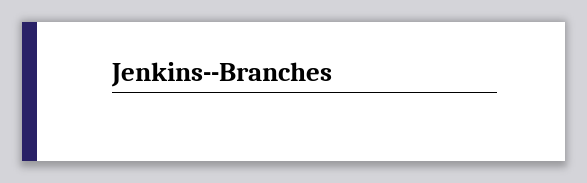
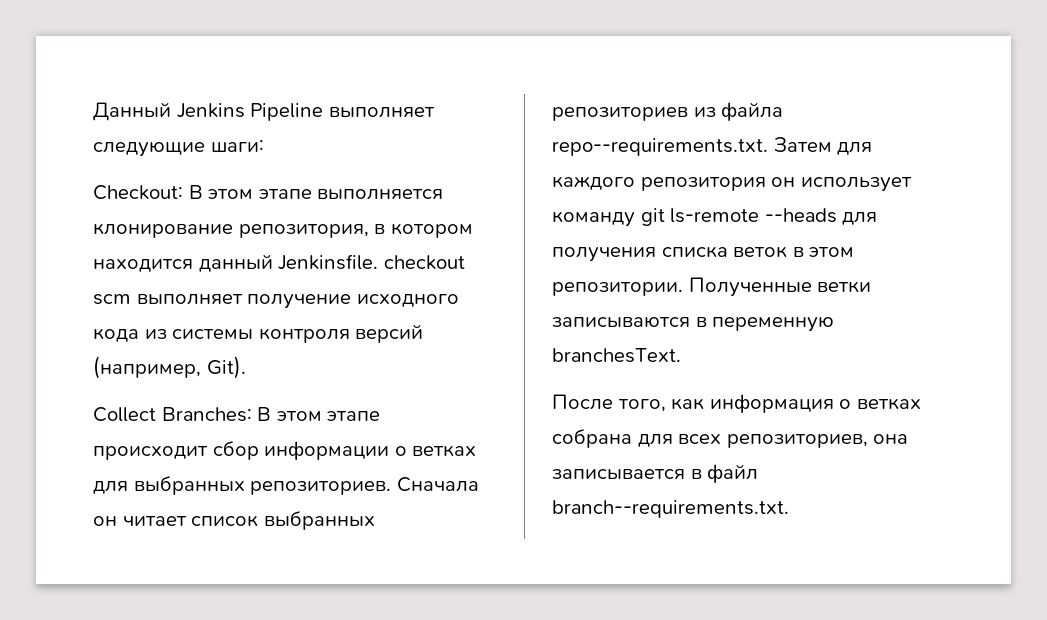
- Jenkins--Branches
+ Данный Jenkins Pipeline выполняет следующие шаги:
+ Checkout: В этом этапе выполняется клонирование репозитория, в котором находится данный Jenkinsfile. checkout scm выполняет получение исходного кода из системы контроля версий (например, Git).
+ Collect Branches: В этом этапе происходит сбор информации о ветках для выбранных репозиториев. Сначала он читает список выбранных репозиториев из файла repo--requirements.txt. Затем для каждого репозитория он использует команду git ls-remote --heads для получения списка веток в этом репозитории. Полученные ветки записываются в переменную branchesText.
+ После того, как информация о ветках собрана для всех репозиториев, она записывается в файл branch--requirements.txt.

